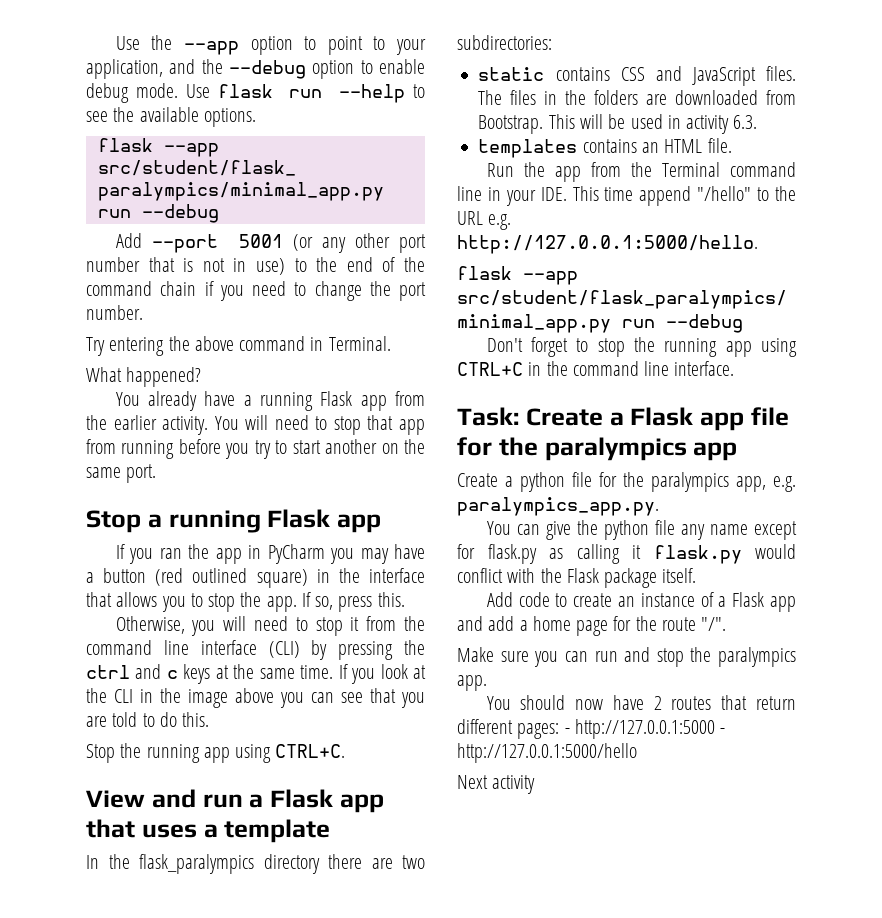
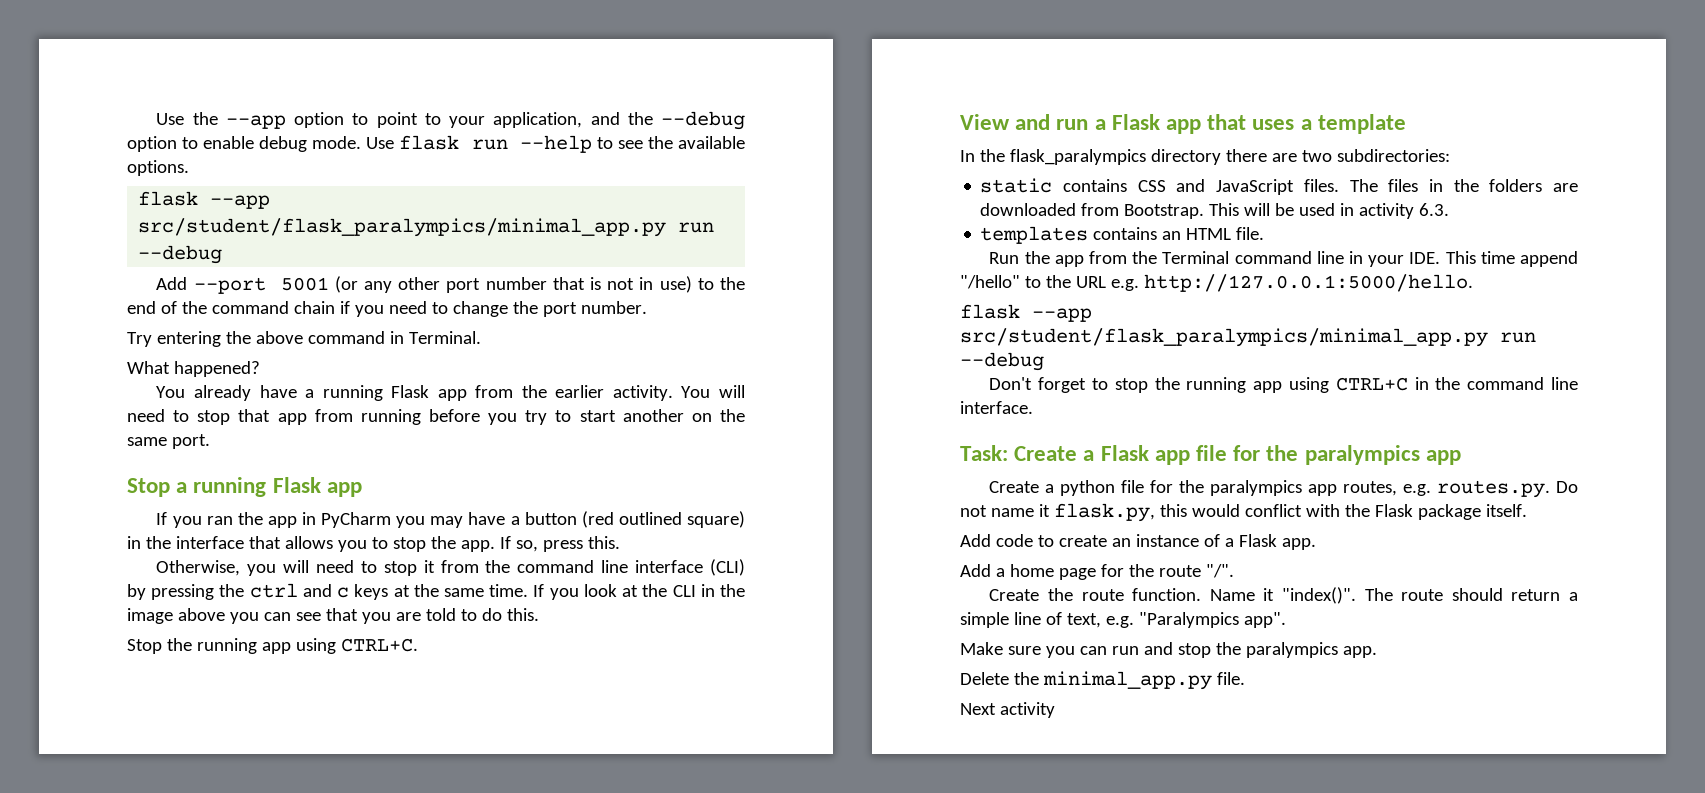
- Create a python file for the paralympics app, e.g. paralympics_app.py.
- You can give the python file any name except for flask.py as calling it flask.py would conflict with the Flask package itself.
+ Create a python file for the paralympics app routes, e.g. routes.py. Do not name it flask.py, this would conflict with the Flask package itself.
- Add code to create an instance of a Flask app and add a home page for the route "/".
+ Add code to create an instance of a Flask app.
+ Add a home page for the route "/".
+ Create the route function. Name it "index()". The route should return a simple line of text, e.g. "Paralympics app".
- You should now have 2 routes that return different pages: - http://127.0.0.1:5000 - http://127.0.0.1:5000/hello
+ Delete the minimal_app.py file.

